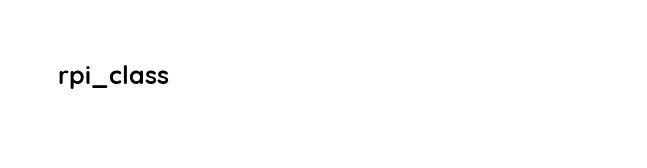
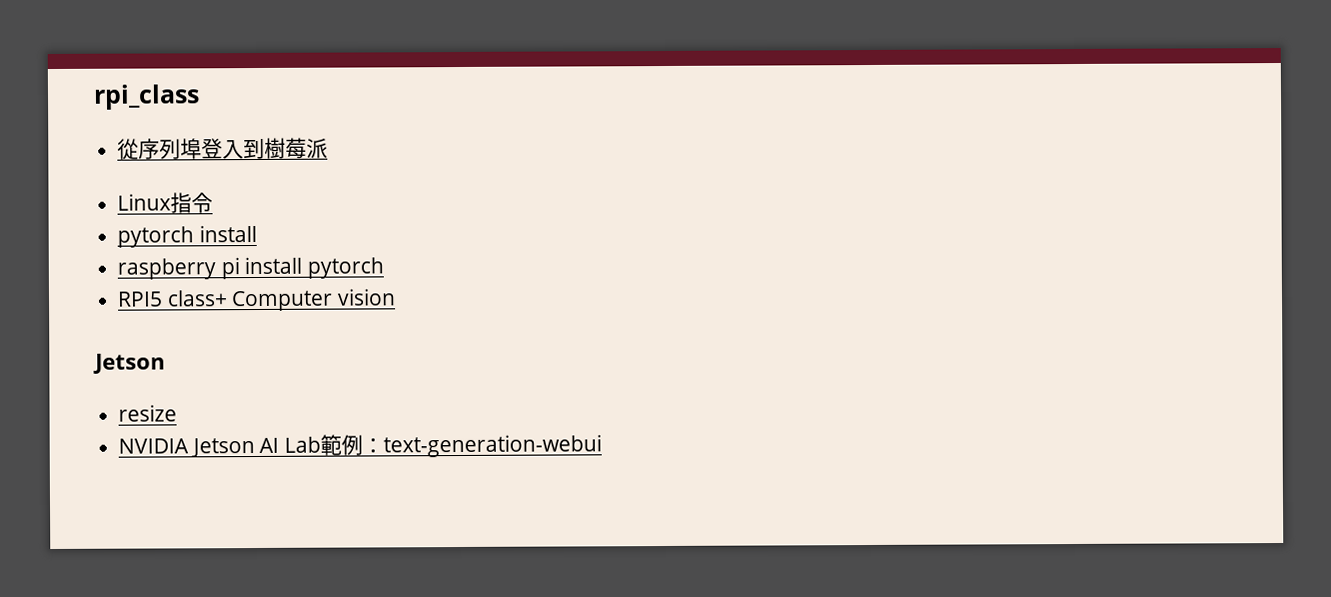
+ 從序列埠登入到樹莓派
+ Linux指令
+ pytorch install
+ raspberry pi install pytorch
+ RPI5 class+ Computer vision
+ Jetson
+ resize
+ NVIDIA Jetson AI Lab範例：text-generation-webui

